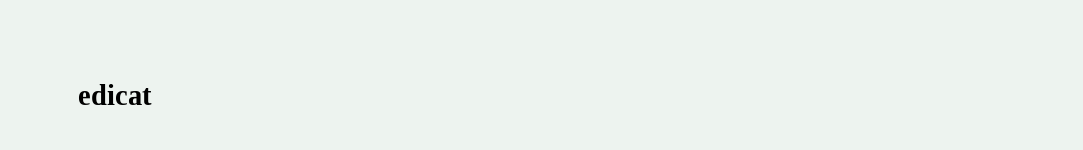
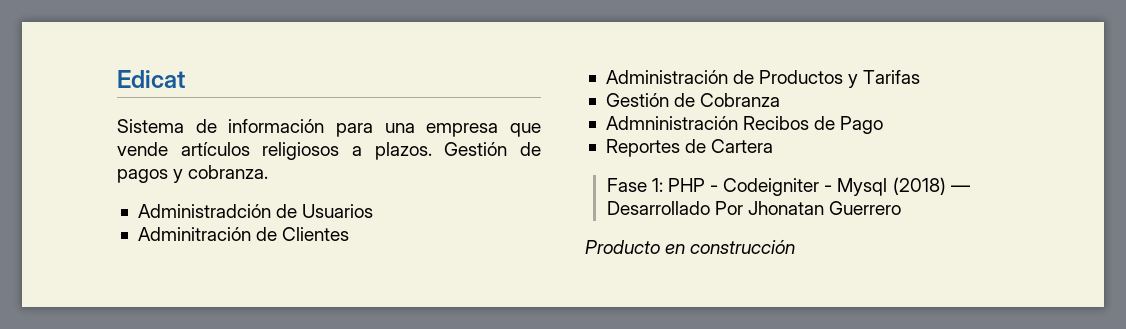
- edicat
+ Edicat
+ Sistema de información para una empresa que vende artículos religiosos a plazos. Gestión de pagos y cobranza.
+ Administradción de Usuarios
+ Adminitración de Clientes
+ Administración de Productos y Tarifas
+ Gestión de Cobranza
+ Admninistración Recibos de Pago
+ Reportes de Cartera
+ Fase 1: PHP - Codeigniter - Mysql (2018) — Desarrollado Por Jhonatan Guerrero
+ Producto en construcción

